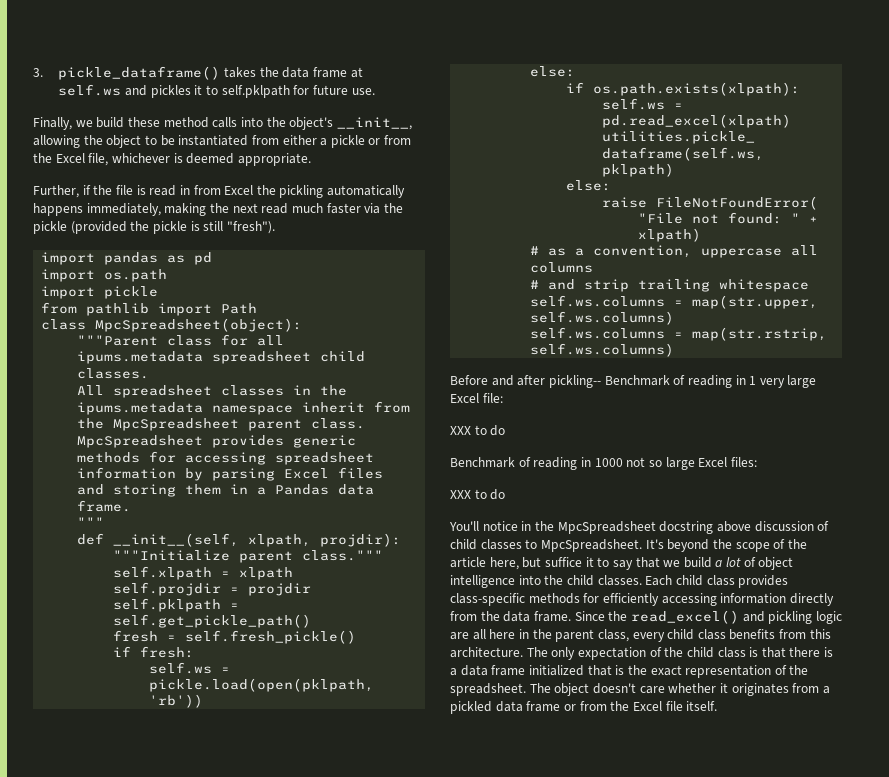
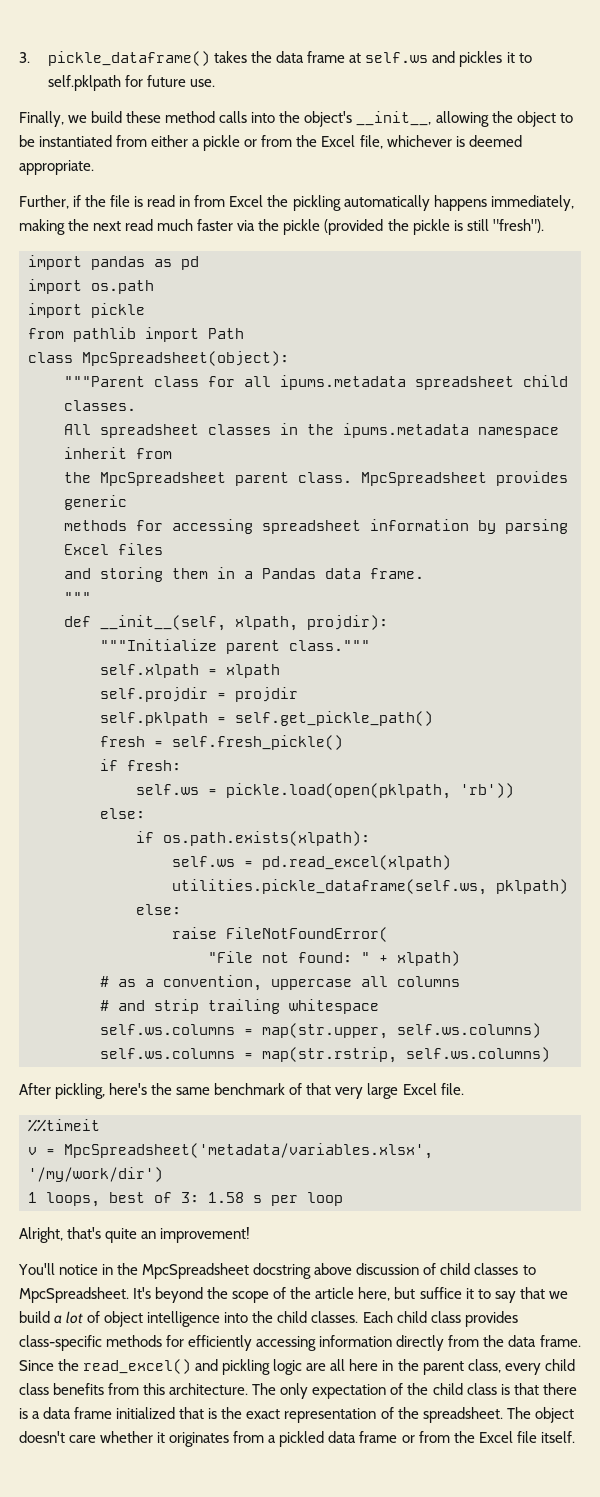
- Before and after pickling-- Benchmark of reading in 1 very large Excel file:
- XXX to do
- Benchmark of reading in 1000 not so large Excel files:
- XXX to do
+ After pickling, here's the same benchmark of that very large Excel file.
+ %%timeit
+ v = MpcSpreadsheet('metadata/variables.xlsx', '/my/work/dir')
+ 1 loops, best of 3: 1.58 s per loop
+ Alright, that's quite an improvement!

